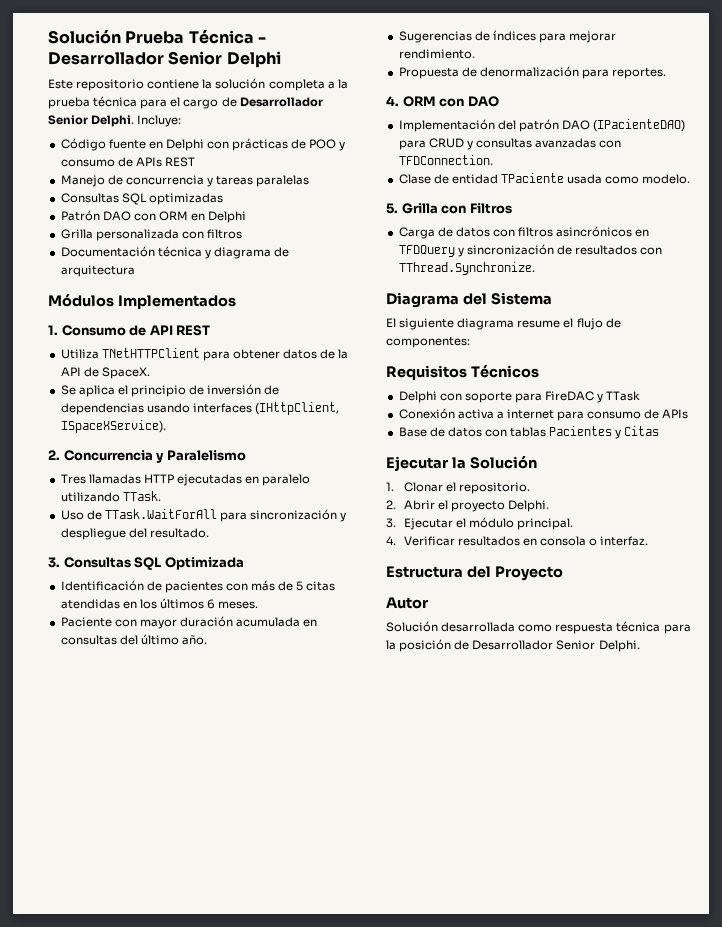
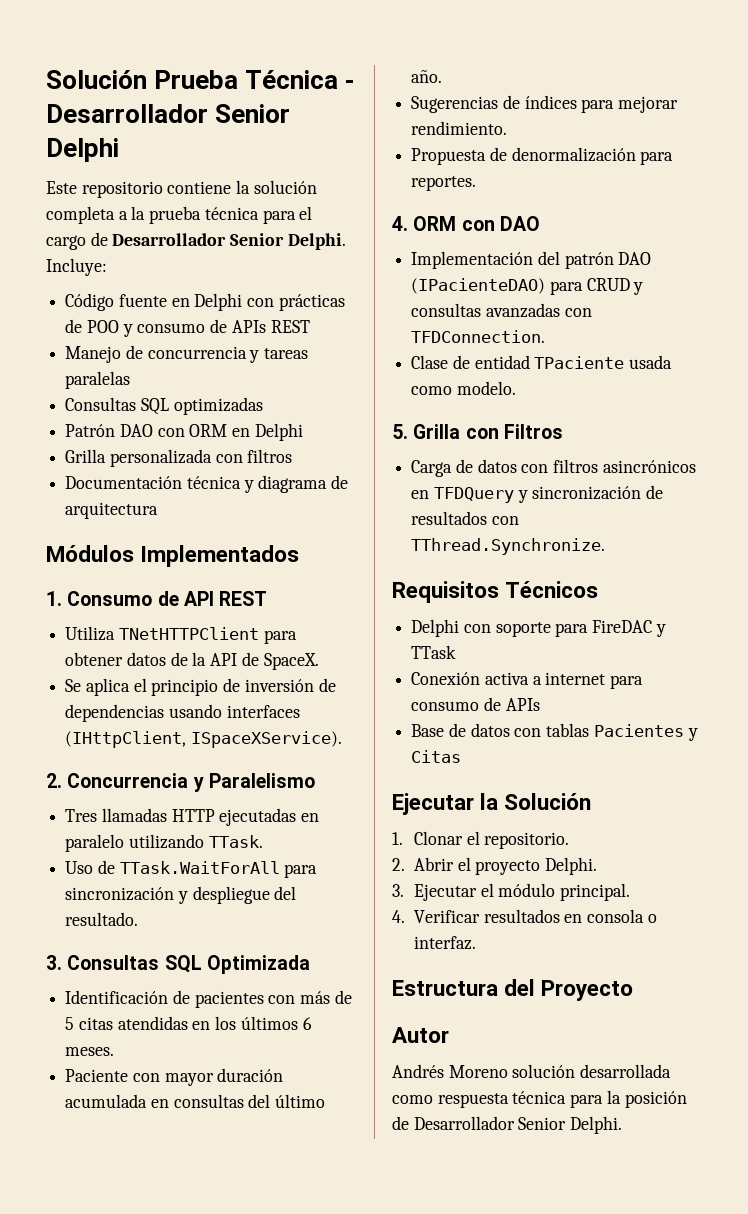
- Diagrama del Sistema
- El siguiente diagrama resume el flujo de componentes:
- Solución desarrollada como respuesta técnica para la posición de Desarrollador Senior Delphi.
+ Andrés Moreno solución desarrollada como respuesta técnica para la posición de Desarrollador Senior Delphi.

